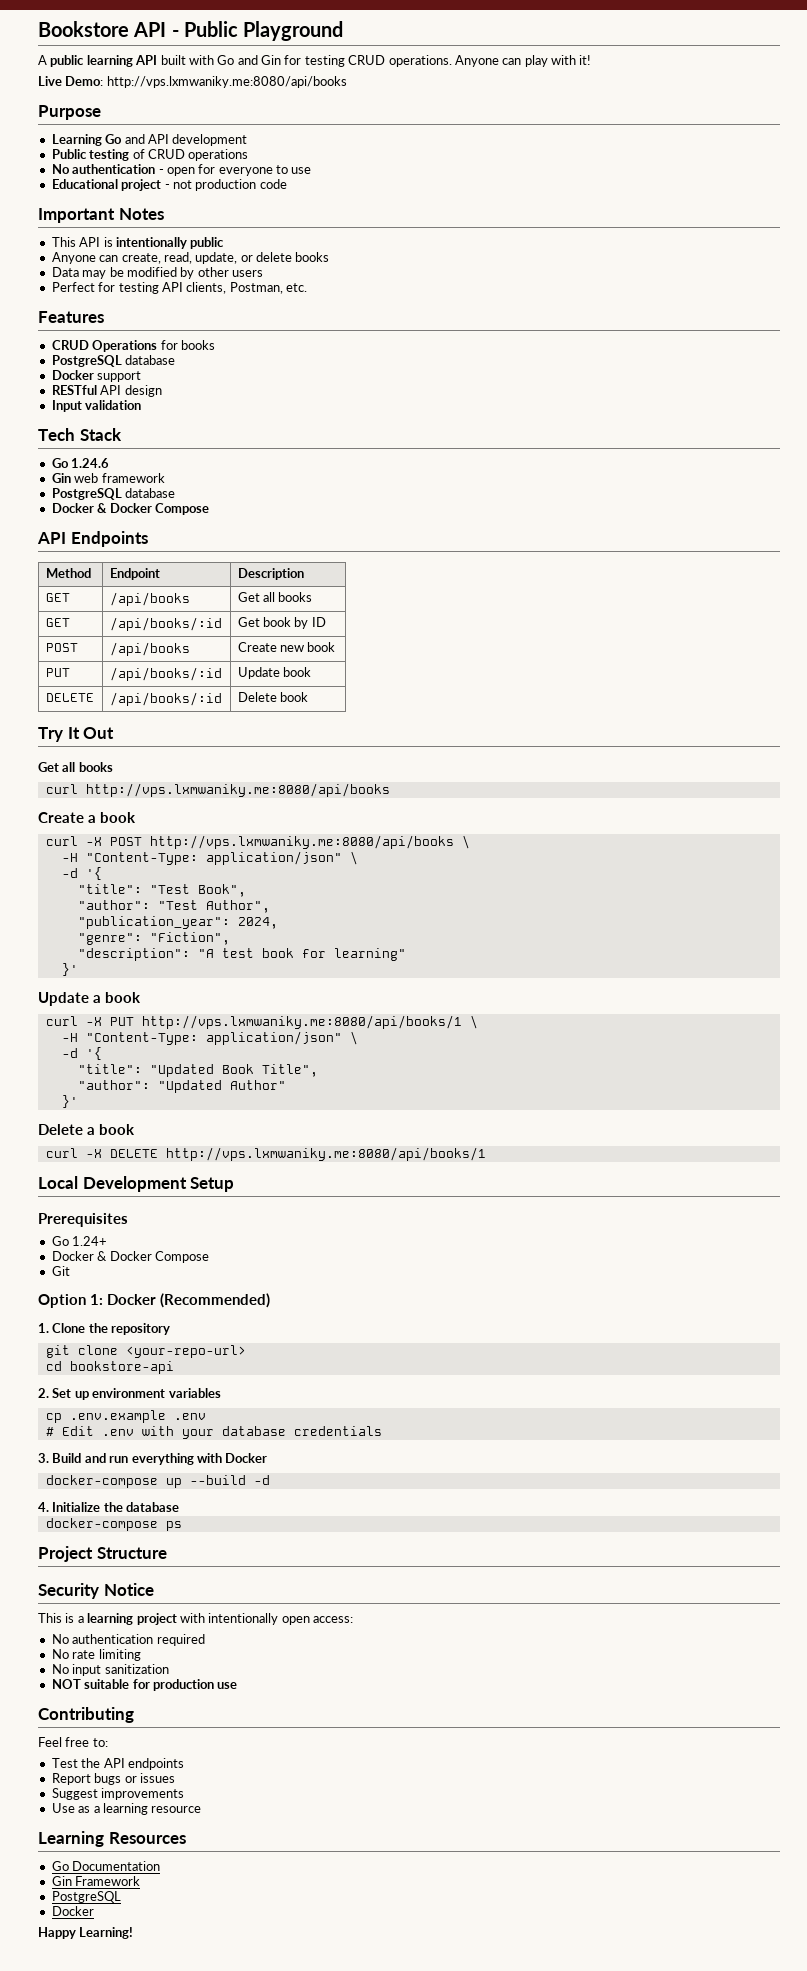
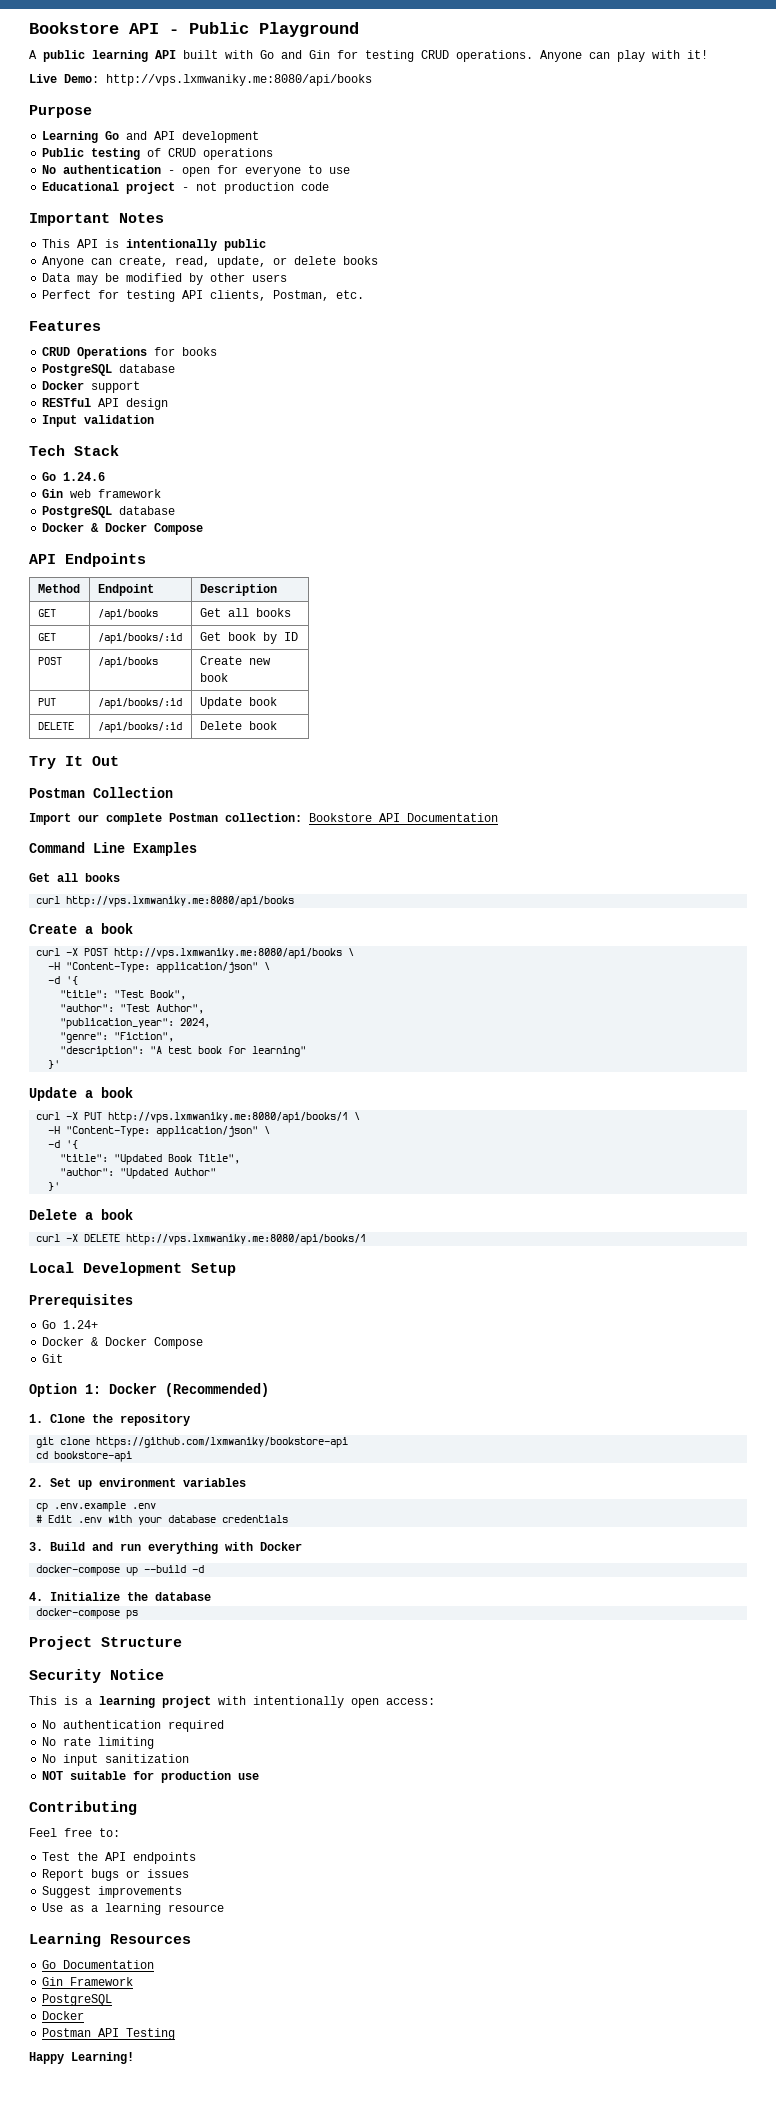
+ Postman Collection
+ Import our complete Postman collection: Bookstore API Documentation
+ Command Line Examples
- git clone <your-repo-url>
+ git clone https://github.com/lxmwaniky/bookstore-api
+ Postman API Testing

